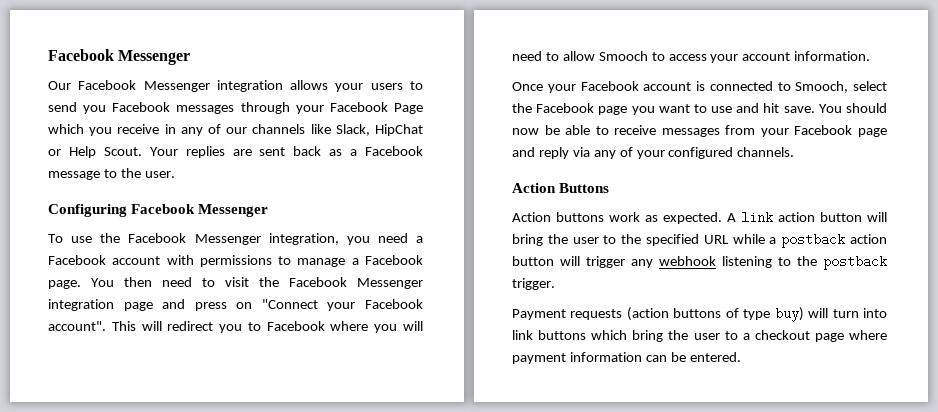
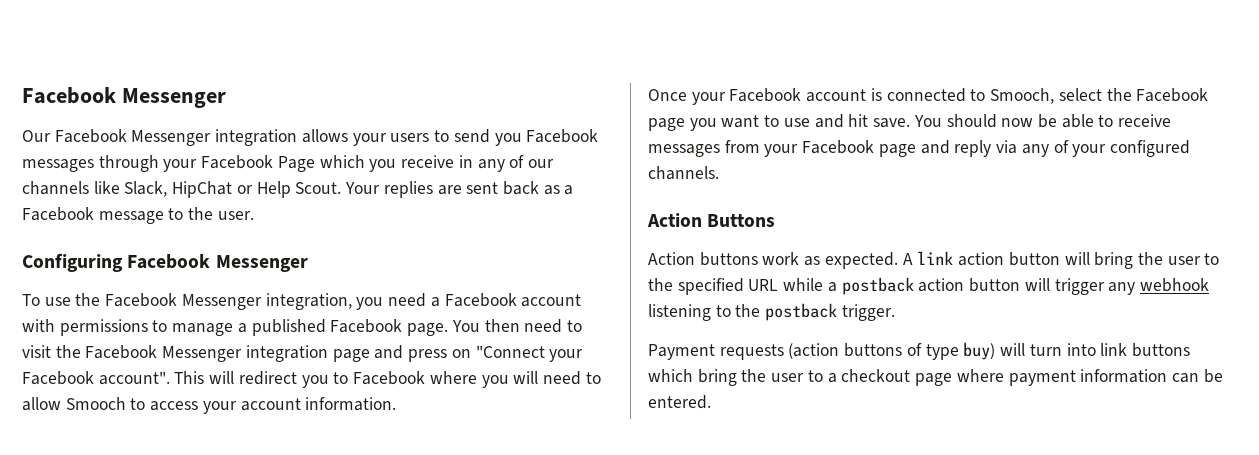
- To use the Facebook Messenger integration, you need a Facebook account with permissions to manage a Facebook page.
+ To use the Facebook Messenger integration, you need a Facebook account with permissions to manage a published Facebook page.

